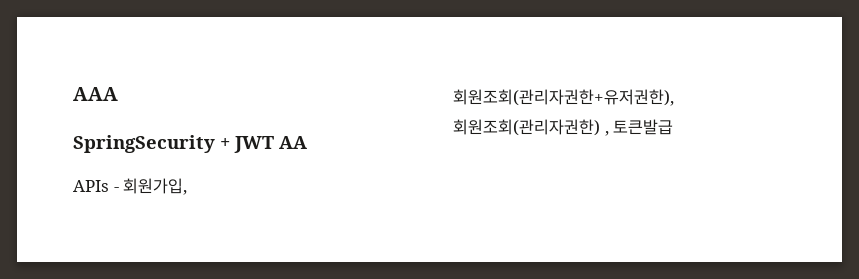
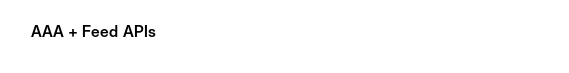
- AAA
- SpringSecurity + JWT AA
- APIs - 회원가입, 회원조회(관리자권한+유저권한), 회원조회(관리자권한) , 토큰발급
+ AAA + Feed APIs

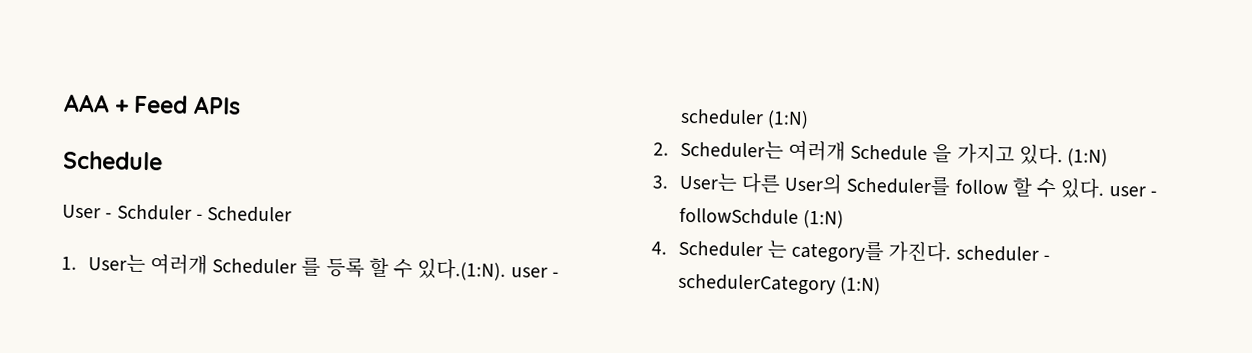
  AAA + Feed APIs
+ Schedule
+ User - Schduler - Scheduler
+ 1. User는 여러개 Scheduler 를 등록 할 수 있다.(1:N). user - scheduler (1:N)
+ 2. Scheduler는 여러개 Schedule 을 가지고 있다. (1:N)
+ 3. User는 다른 User의 Scheduler를 follow 할 수 있다. user - followSchdule (1:N)
+ 4. Scheduler 는 category를 가진다. scheduler - schedulerCategory (1:N)

